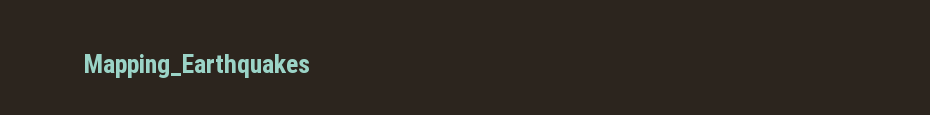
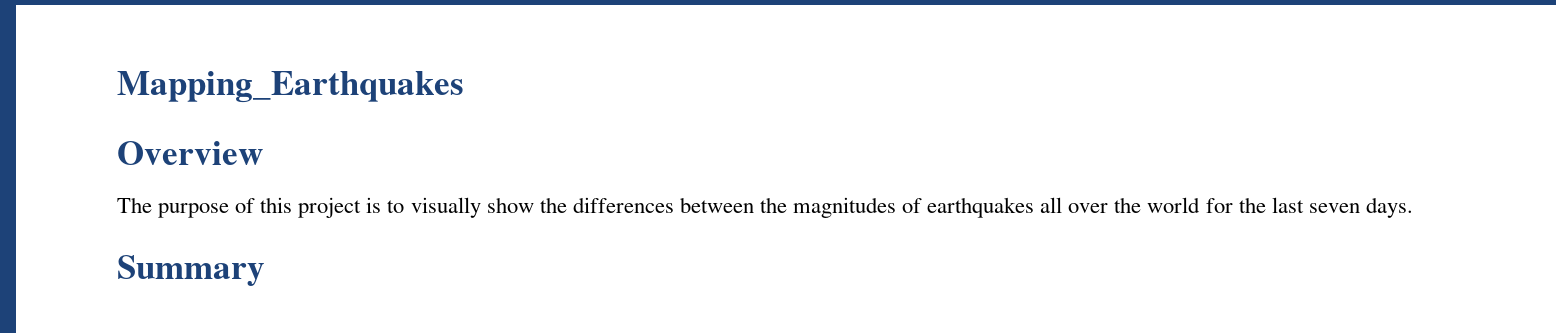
+ Overview
+ The purpose of this project is to visually show the differences between the magnitudes of earthquakes all over the world for the last seven days.
+ Summary

